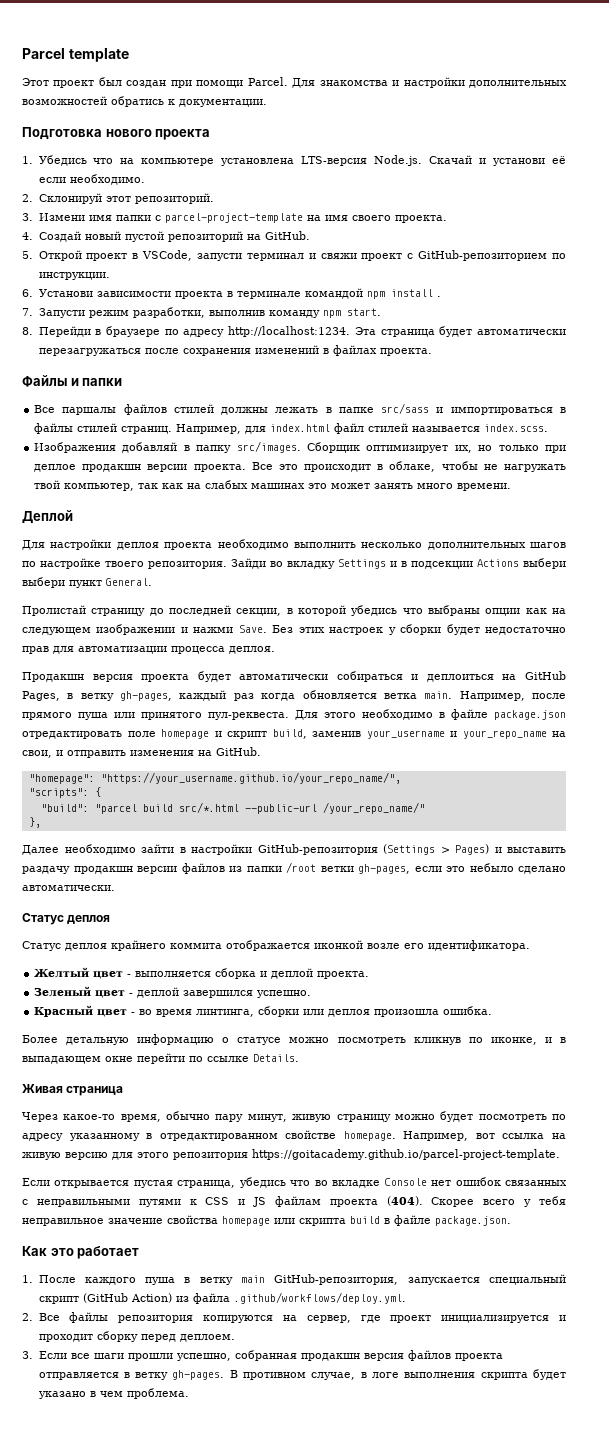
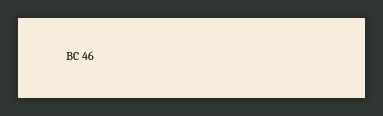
- Parcel template
- Этот проект был создан при помощи Parcel. Для знакомства и настройки дополнительных возможностей обратись к документации.
- Подготовка нового проекта
- 1. Убедись что на компьютере установлена LTS-версия Node.js. Скачай и установи её если необходимо.
- 2. Склонируй этот репозиторий.
- 3. Измени имя папки с parcel-project-template на имя своего проекта.
- 4. Создай новый пустой репозиторий на GitHub.
- 5. Открой проект в VSCode, запусти терминал и свяжи проект с GitHub-репозиторием по инструкции.
- 6. Установи зависимости проекта в терминале командой npm install .
- 7. Запусти режим разработки, выполнив команду npm start.
- 8. Перейди в браузере по адресу http://localhost:1234. Эта страница будет автоматически перезагружаться после сохранения изменений в файлах проекта.
- Файлы и папки
- Все паршалы файлов стилей должны лежать в папке src/sass и импортироваться в файлы стилей страниц. Например, для index.html файл стилей называется index.scss.
- Изображения добавляй в папку src/images. Сборщик оптимизирует их, но только при деплое продакшн версии проекта. Все это происходит в облаке, чтобы не нагружать твой компьютер, так как на слабых машинах это может занять много времени.
- Деплой
- Для настройки деплоя проекта необходимо выполнить несколько дополнительных шагов по настройке твоего репозитория. Зайди во вкладку Settings и в подсекции Actions выбери выбери пункт General.
- Пролистай страницу до последней секции, в которой убедись что выбраны опции как на следующем изображении и нажми Save. Без этих настроек у сборки будет недостаточно прав для автоматизации процесса деплоя.
- Продакшн версия проекта будет автоматически собираться и деплоиться на GitHub Pages, в ветку gh-pages, каждый раз когда обновляется ветка main. Например, после прямого пуша или принятого пул-реквеста. Для этого необходимо в файле package.json отредактировать поле homepage и скрипт build, заменив your_username и your_repo_name на свои, и отправить изменения на GitHub.
- "homepage": "https://your_username.github.io/your_repo_name/",
- "scripts": {
- "build": "parcel build src/*.html --public-url /your_repo_name/"
- },
- Далее необходимо зайти в настройки GitHub-репозитория (Settings > Pages) и выставить раздачу продакшн версии файлов из папки /root ветки gh-pages, если это небыло сделано автоматически.
- Статус деплоя
- Статус деплоя крайнего коммита отображается иконкой возле его идентификатора.
- Желтый цвет - выполняется сборка и деплой проекта.
- Зеленый цвет - деплой завершился успешно.
- Красный цвет - во время линтинга, сборки или деплоя произошла ошибка.
- Более детальную информацию о статусе можно посмотреть кликнув по иконке, и в выпадающем окне перейти по ссылке Details.
- Живая страница
- Через какое-то время, обычно пару минут, живую страницу можно будет посмотреть по адресу указанному в отредактированном свойстве homepage. Например, вот ссылка на живую версию для этого репозитория https://goitacademy.github.io/parcel-project-template.
- Если открывается пустая страница, убедись что во вкладке Console нет ошибок связанных с неправильными путями к CSS и JS файлам проекта (404). Скорее всего у тебя неправильное значение свойства homepage или скрипта build в файле package.json.
- Как это работает
- 1. После каждого пуша в ветку main GitHub-репозитория, запускается специальный скрипт (GitHub Action) из файла .github/workflows/deploy.yml.
- 2. Все файлы репозитория копируются на сервер, где проект инициализируется и проходит сборку перед деплоем.
- 3. Если все шаги прошли успешно, собранная продакшн версия файлов проекта отправляется в ветку gh-pages. В противном случае, в логе выполнения скрипта будет указано в чем проблема.
+ BC 46

